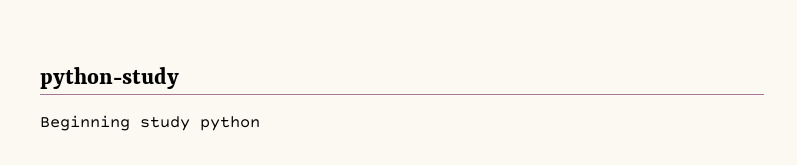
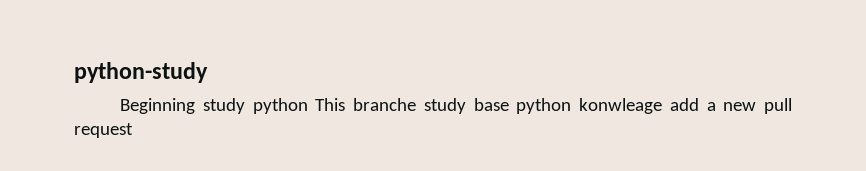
- Beginning study python
+ Beginning study python This branche study base python konwleage add a new pull request

